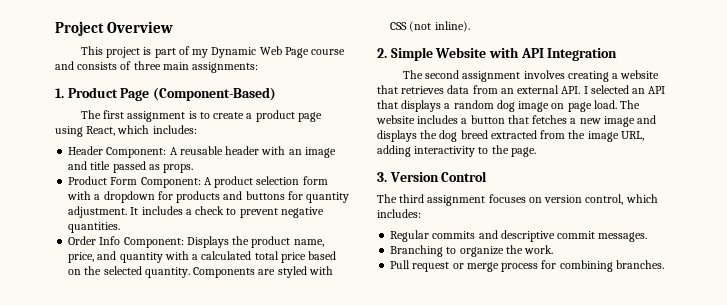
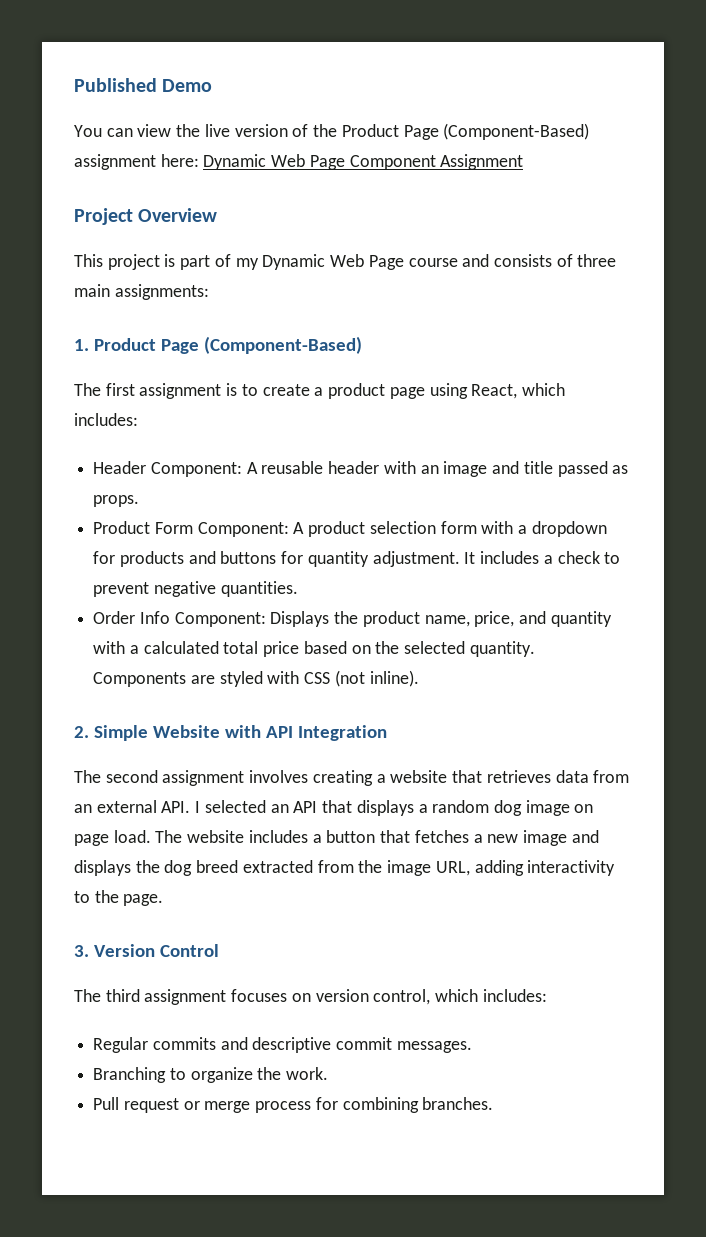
+ Published Demo
+ You can view the live version of the Product Page (Component-Based) assignment here: Dynamic Web Page Component Assignment

